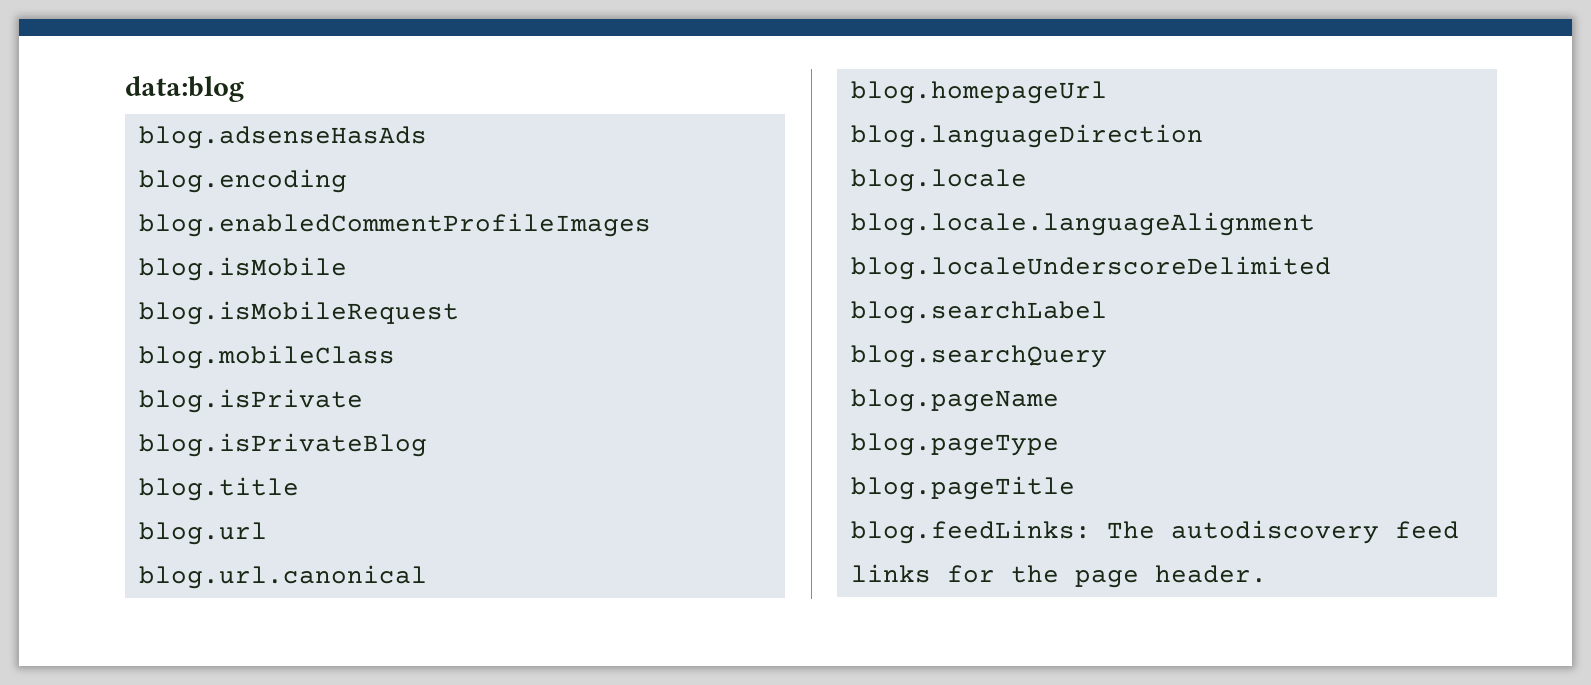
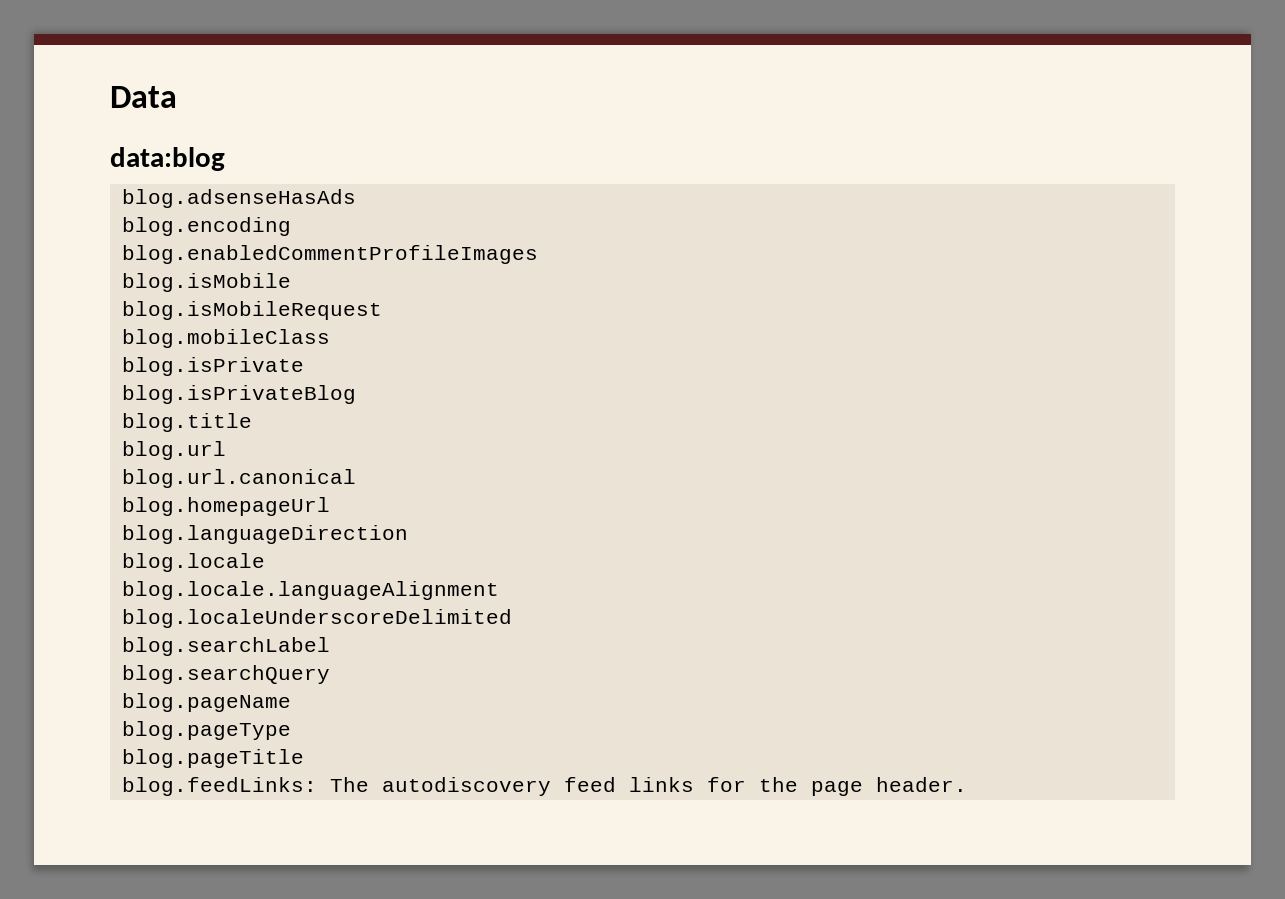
+ Data

